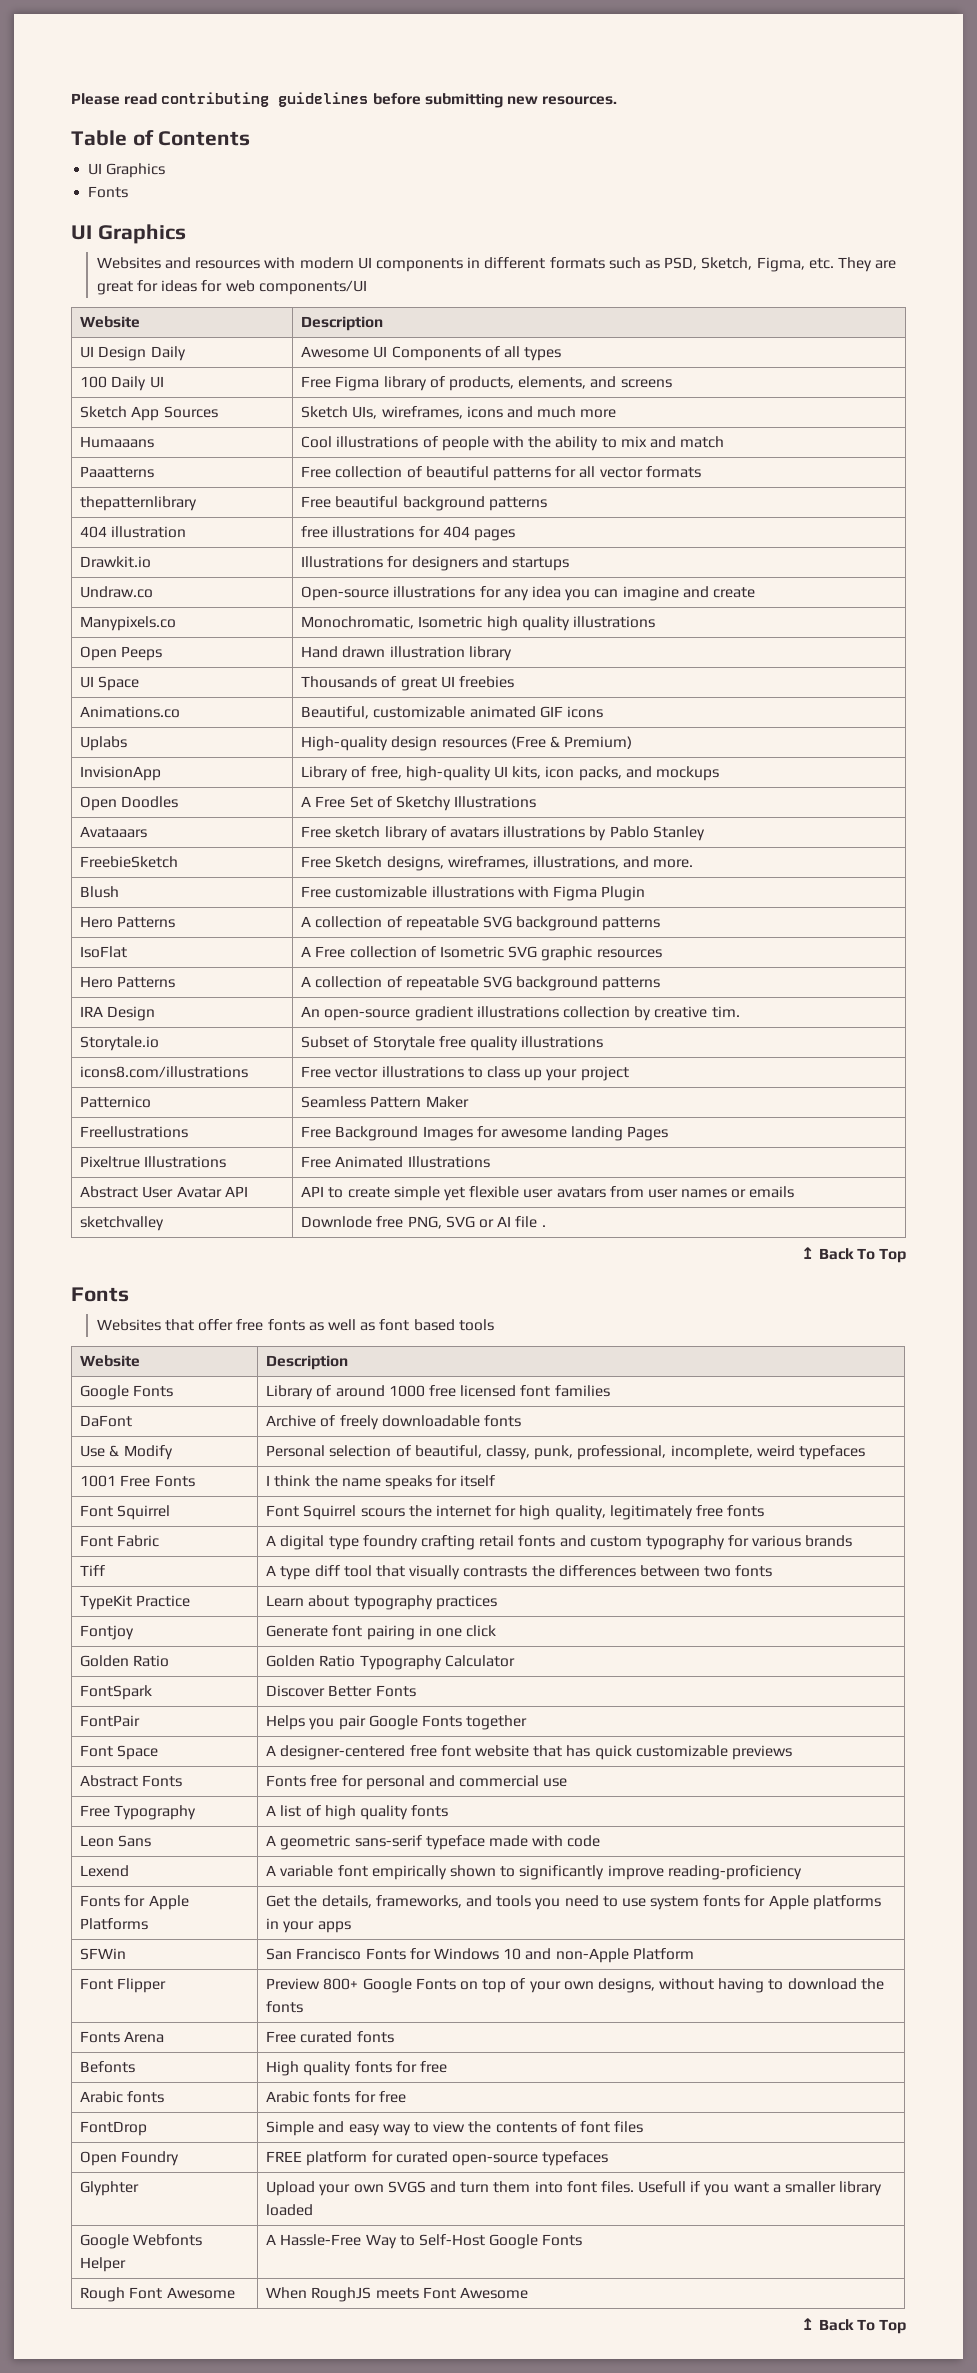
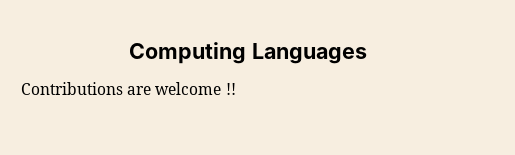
- Please read contributing guidelines before submitting new resources.
- Table of Contents
- UI Graphics
- Fonts
- UI Graphics
- Websites and resources with modern UI components in different formats such as PSD, Sketch, Figma, etc. They are great for ideas for web components/UI
- Website | Description
- UI Design Daily | Awesome UI Components of all types
- 100 Daily UI | Free Figma library of products, elements, and screens
- Sketch App Sources | Sketch UIs, wireframes, icons and much more
- Humaaans | Cool illustrations of people with the ability to mix and match
- Paaatterns | Free collection of beautiful patterns for all vector formats
- thepatternlibrary | Free beautiful background patterns
- 404 illustration | free illustrations for 404 pages
- Drawkit.io | Illustrations for designers and startups
- Undraw.co | Open-source illustrations for any idea you can imagine and create
- Manypixels.co | Monochromatic, Isometric high quality illustrations
- Open Peeps | Hand drawn illustration library
- UI Space | Thousands of great UI freebies
- Animations.co | Beautiful, customizable animated GIF icons
- Uplabs | High-quality design resources (Free & Premium)
- InvisionApp | Library of free, high-quality UI kits, icon packs, and mockups
- Open Doodles | A Free Set of Sketchy Illustrations
- Avataaars | Free sketch library of avatars illustrations by Pablo Stanley
- FreebieSketch | Free Sketch designs, wireframes, illustrations, and more.
- Blush | Free customizable illustrations with Figma Plugin
- Hero Patterns | A collection of repeatable SVG background patterns
- IsoFlat | A Free collection of Isometric SVG graphic resources
- Hero Patterns | A collection of repeatable SVG background patterns
- IRA Design | An open-source gradient illustrations collection by creative tim.
- Storytale.io | Subset of Storytale free quality illustrations
- icons8.com/illustrations | Free vector illustrations to class up your project
- Patternico | Seamless Pattern Maker
- Freellustrations | Free Background Images for awesome landing Pages
- Pixeltrue Illustrations | Free Animated Illustrations
- Abstract User Avatar API | API to create simple yet flexible user avatars from user names or emails
- sketchvalley | Downlode free PNG, SVG or AI file .
- ↥ Back To Top
- Fonts
- Websites that offer free fonts as well as font based tools
- Website | Description
- Google Fonts | Library of around 1000 free licensed font families
- DaFont | Archive of freely downloadable fonts
- Use & Modify | Personal selection of beautiful, classy, punk, professional, incomplete, weird typefaces
- 1001 Free Fonts | I think the name speaks for itself
- Font Squirrel | Font Squirrel scours the internet for high quality, legitimately free fonts
- Font Fabric | A digital type foundry crafting retail fonts and custom typography for various brands
- Tiff | A type diff tool that visually contrasts the differences between two fonts
- TypeKit Practice | Learn about typography practices
- Fontjoy | Generate font pairing in one click
- Golden Ratio | Golden Ratio Typography Calculator
- FontSpark | Discover Better Fonts
- FontPair | Helps you pair Google Fonts together
- Font Space | A designer-centered free font website that has quick customizable previews
- Abstract Fonts | Fonts free for personal and commercial use
- Free Typography | A list of high quality fonts
- Leon Sans | A geometric sans-serif typeface made with code
- Lexend | A variable font empirically shown to significantly improve reading-proficiency
- Fonts for Apple Platforms | Get the details, frameworks, and tools you need to use system fonts for Apple platforms in your apps
- SFWin | San Francisco Fonts for Windows 10 and non-Apple Platform
- Font Flipper | Preview 800+ Google Fonts on top of your own designs, without having to download the fonts
- Fonts Arena | Free curated fonts
- Befonts | High quality fonts for free
- Arabic fonts | Arabic fonts for free
- FontDrop | Simple and easy way to view the contents of font files
- Open Foundry | FREE platform for curated open-source typefaces
- Glyphter | Upload your own SVGS and turn them into font files. Usefull if you want a smaller library loaded
- Google Webfonts Helper | A Hassle-Free Way to Self-Host Google Fonts
- Rough Font Awesome | When RoughJS meets Font Awesome
- ↥ Back To Top
+ Computing Languages
+ Contributions are welcome !!

